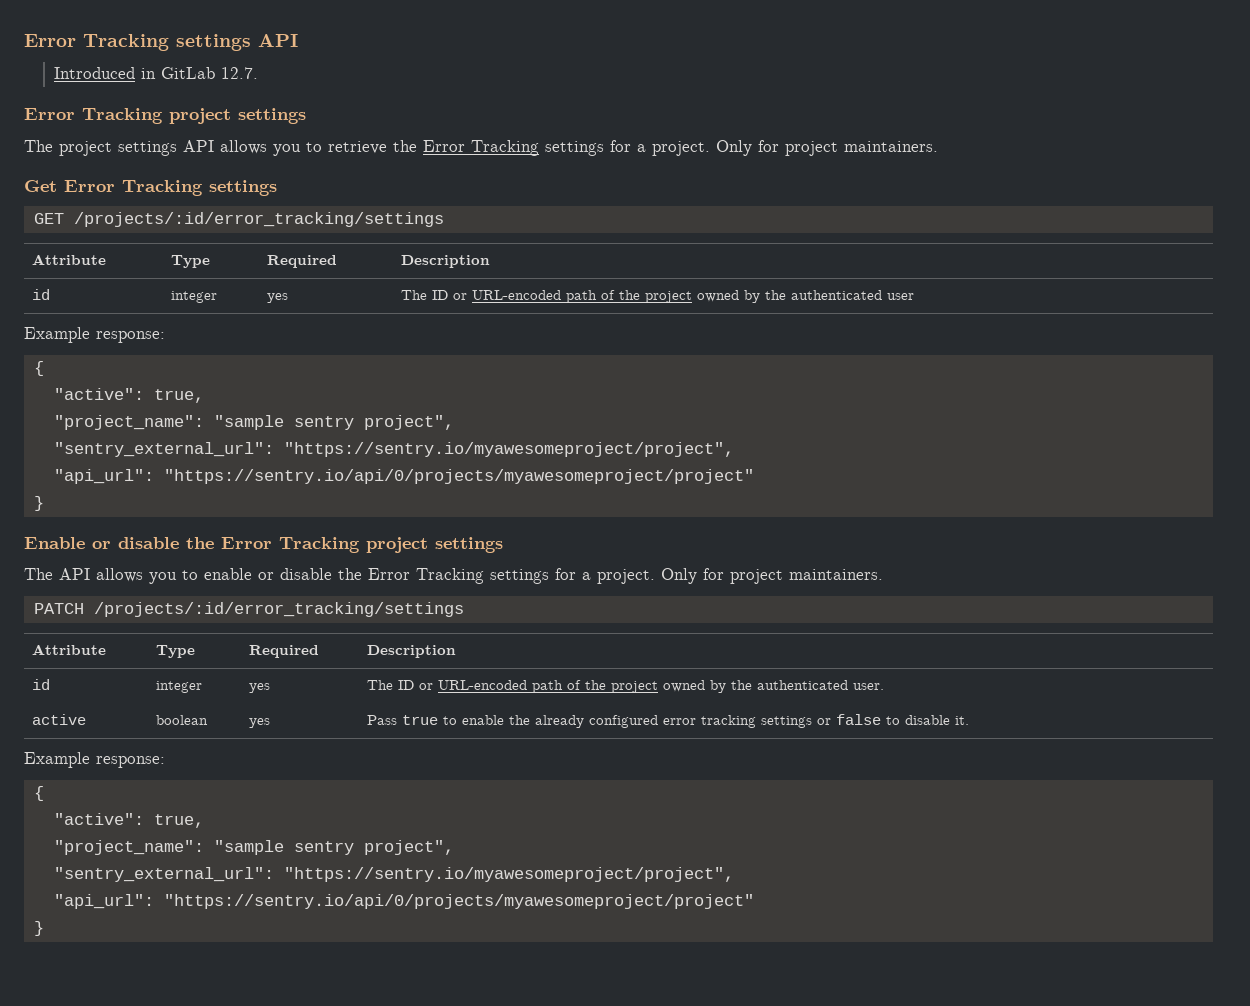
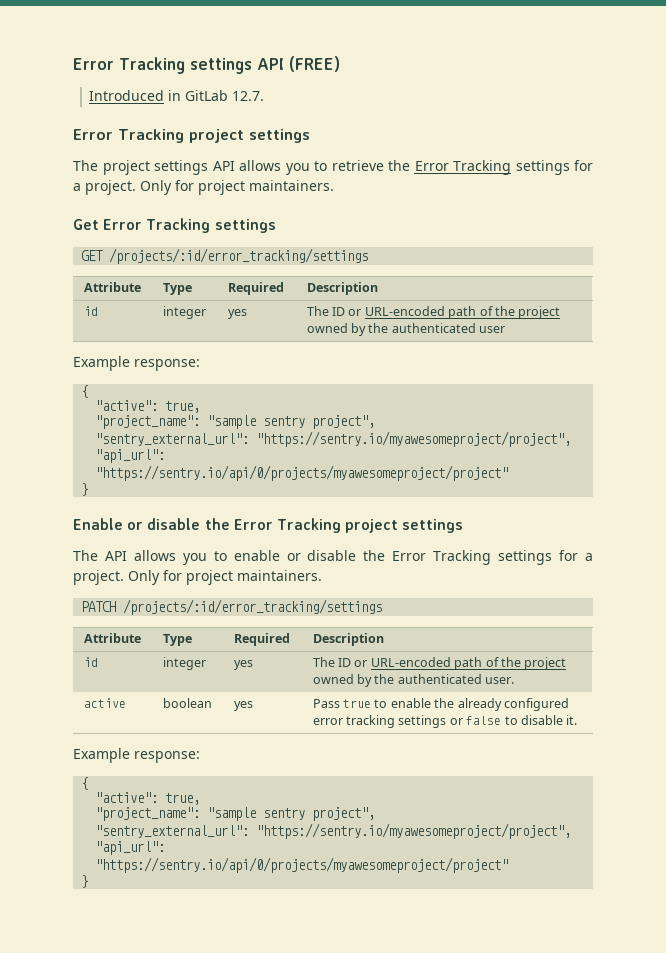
- Error Tracking settings API
+ Error Tracking settings API (FREE)

